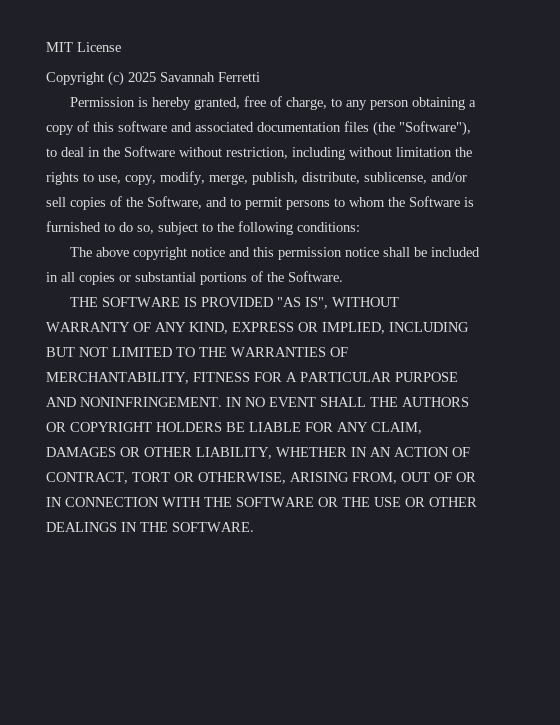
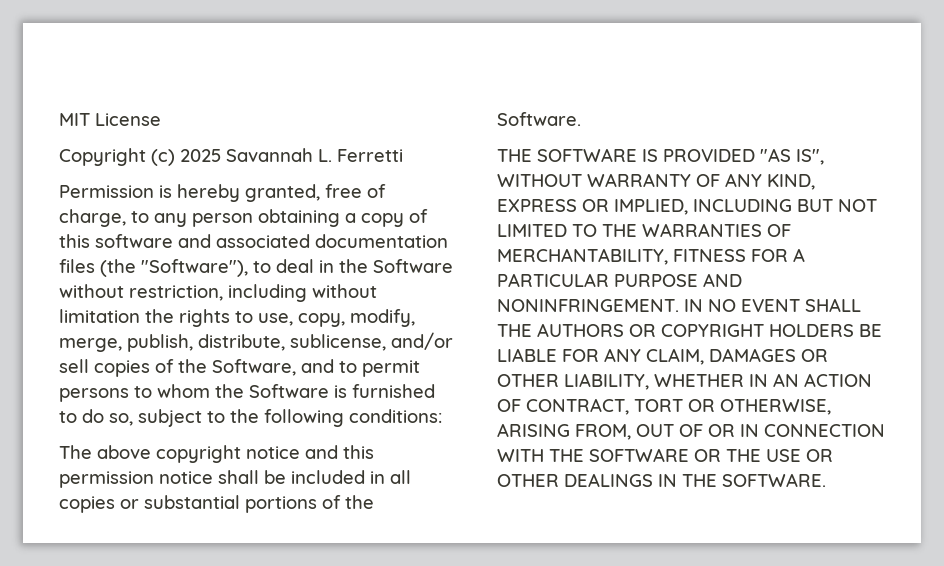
- Copyright (c) 2025 Savannah Ferretti
+ Copyright (c) 2025 Savannah L. Ferretti

